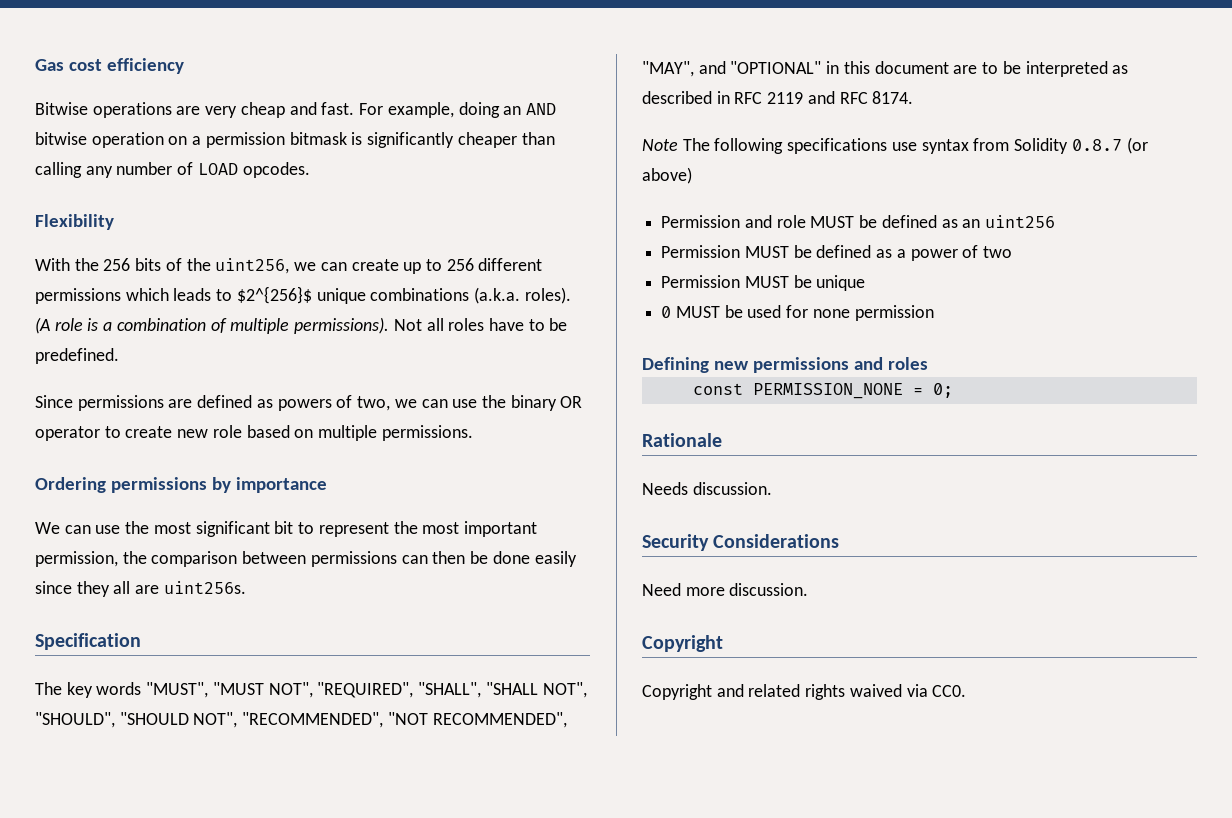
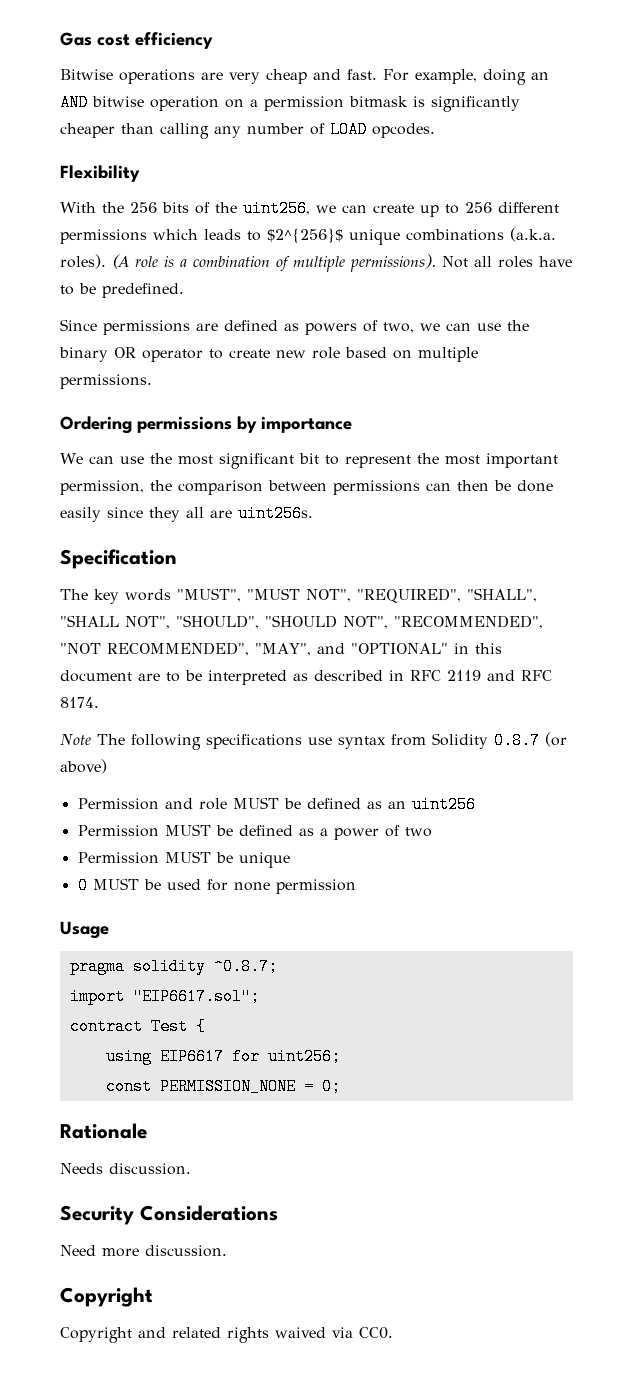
- Defining new permissions and roles
+ Usage
+ pragma solidity ^0.8.7;
+ import "EIP6617.sol";
+ contract Test {
+ using EIP6617 for uint256;

